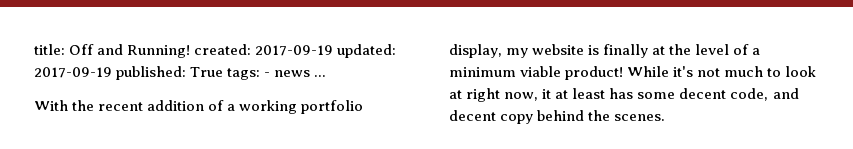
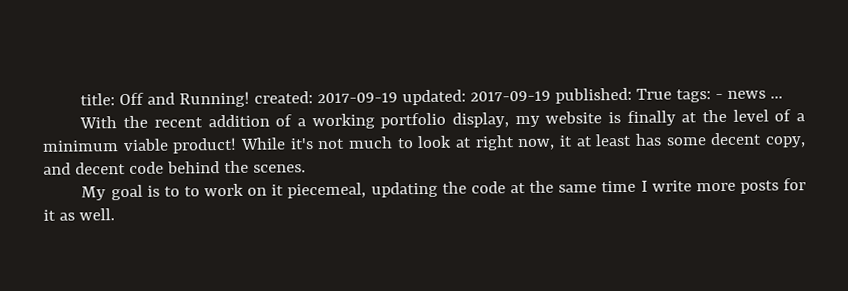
- While it's not much to look at right now, it at least has some decent code, and decent copy behind the scenes.
+ While it's not much to look at right now, it at least has some decent copy, and decent code behind the scenes.
+ My goal is to to work on it piecemeal, updating the code at the same time I write more posts for it as well.

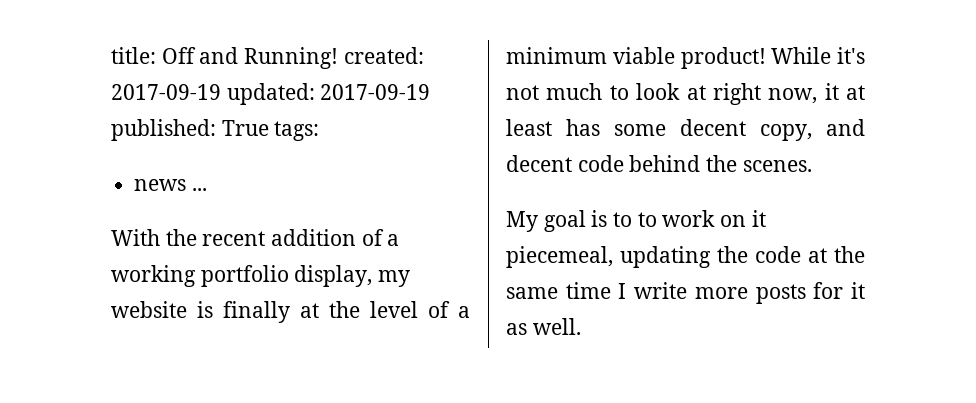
- title: Off and Running! created: 2017-09-19 updated: 2017-09-19 published: True tags: - news ...
+ title: Off and Running! created: 2017-09-19 updated: 2017-09-19 published: True tags:
+ news ...

